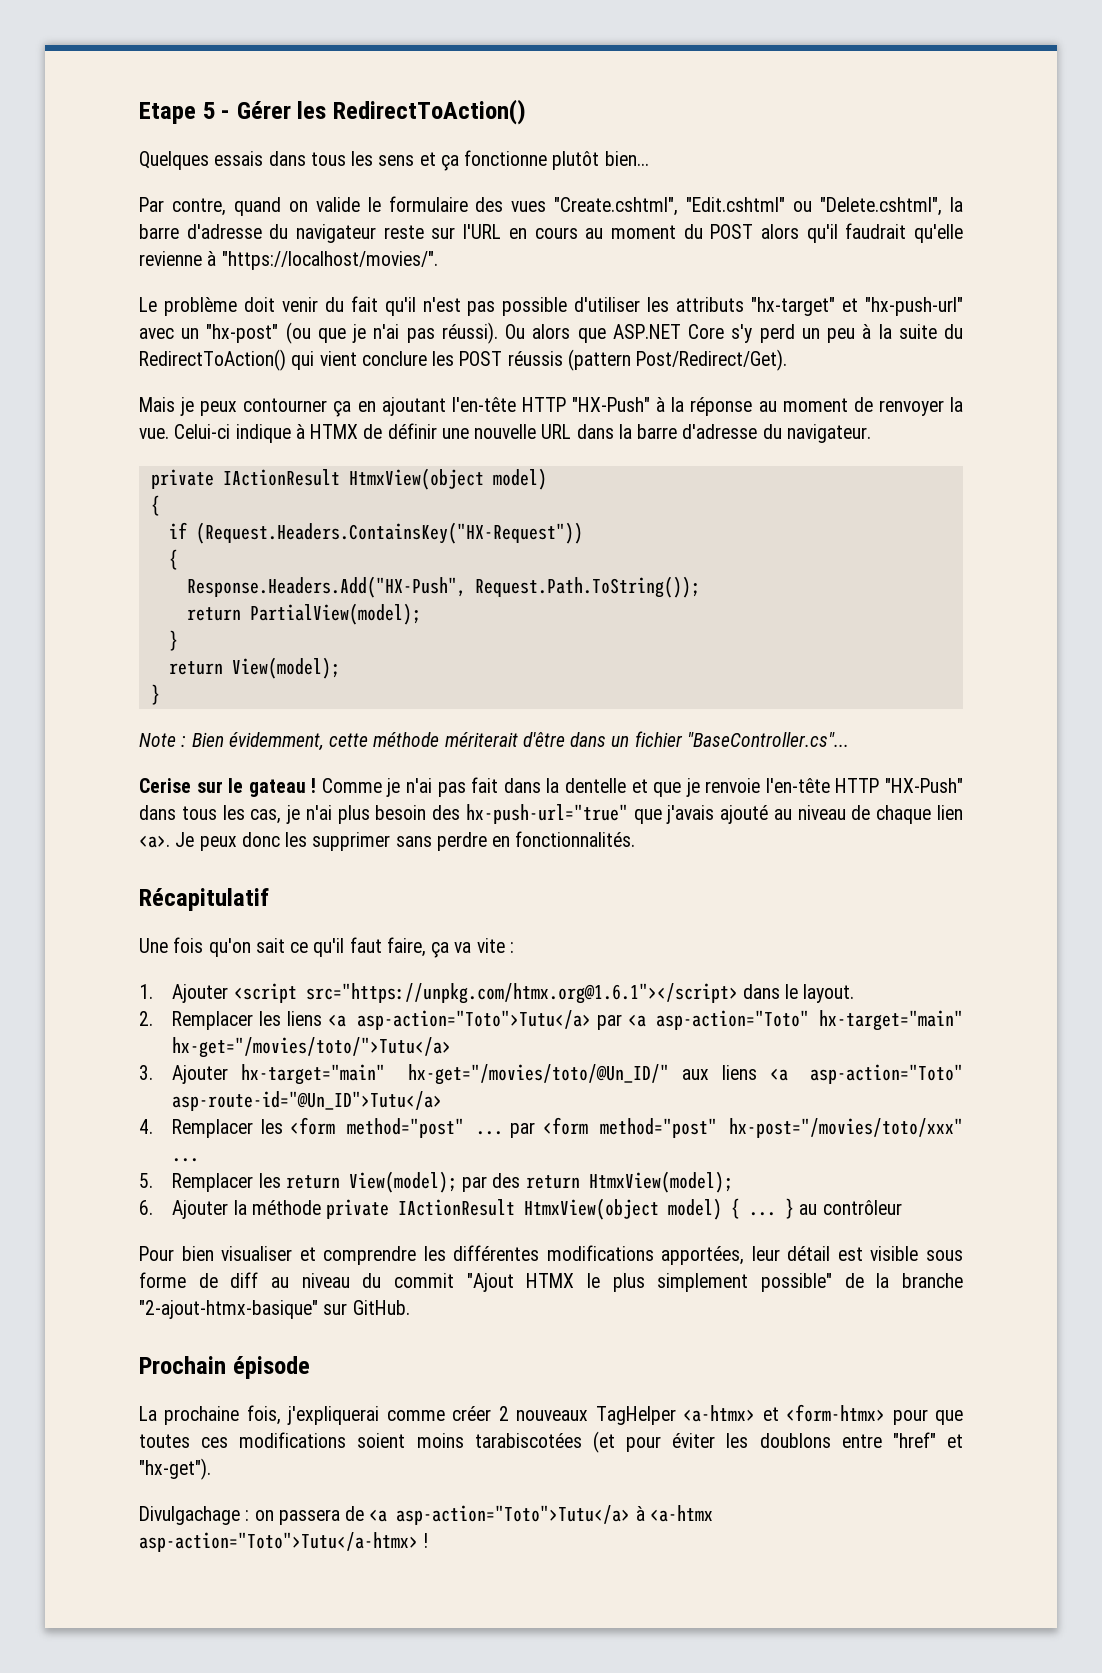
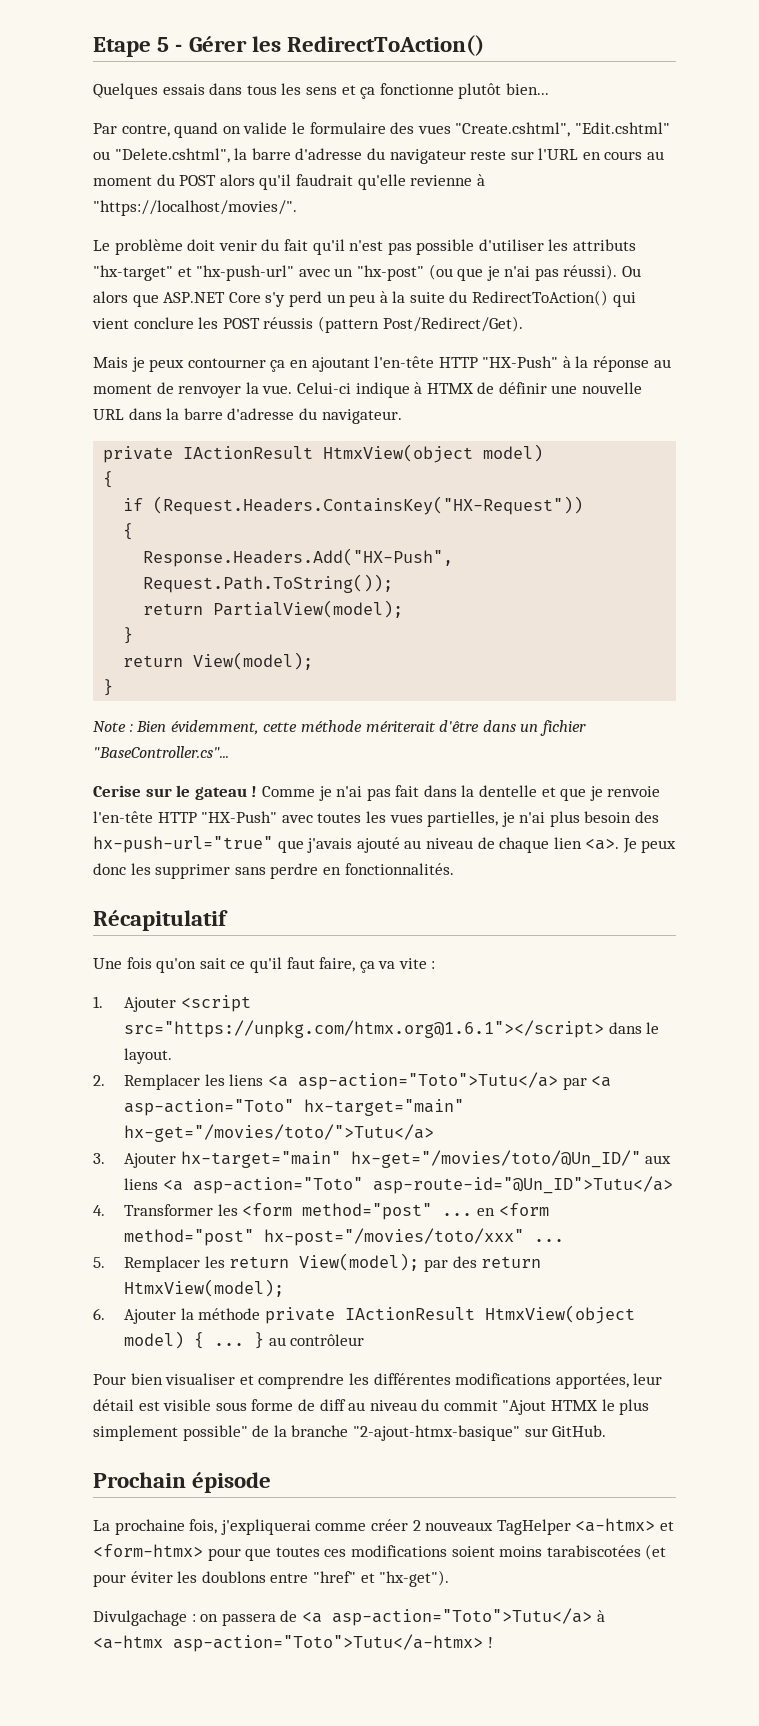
- Comme je n'ai pas fait dans la dentelle et que je renvoie l'en-tête HTTP "HX-Push" dans tous les cas, je n'ai plus besoin des hx-push-url="true" que j'avais ajouté au niveau de chaque lien <a>.
+ Comme je n'ai pas fait dans la dentelle et que je renvoie l'en-tête HTTP "HX-Push" avec toutes les vues partielles, je n'ai plus besoin des hx-push-url="true" que j'avais ajouté au niveau de chaque lien <a>.
- 4. Remplacer les <form method="post" ... par <form method="post" hx-post="/movies/toto/xxx" ...
+ 4. Transformer les <form method="post" ... en <form method="post" hx-post="/movies/toto/xxx" ...

